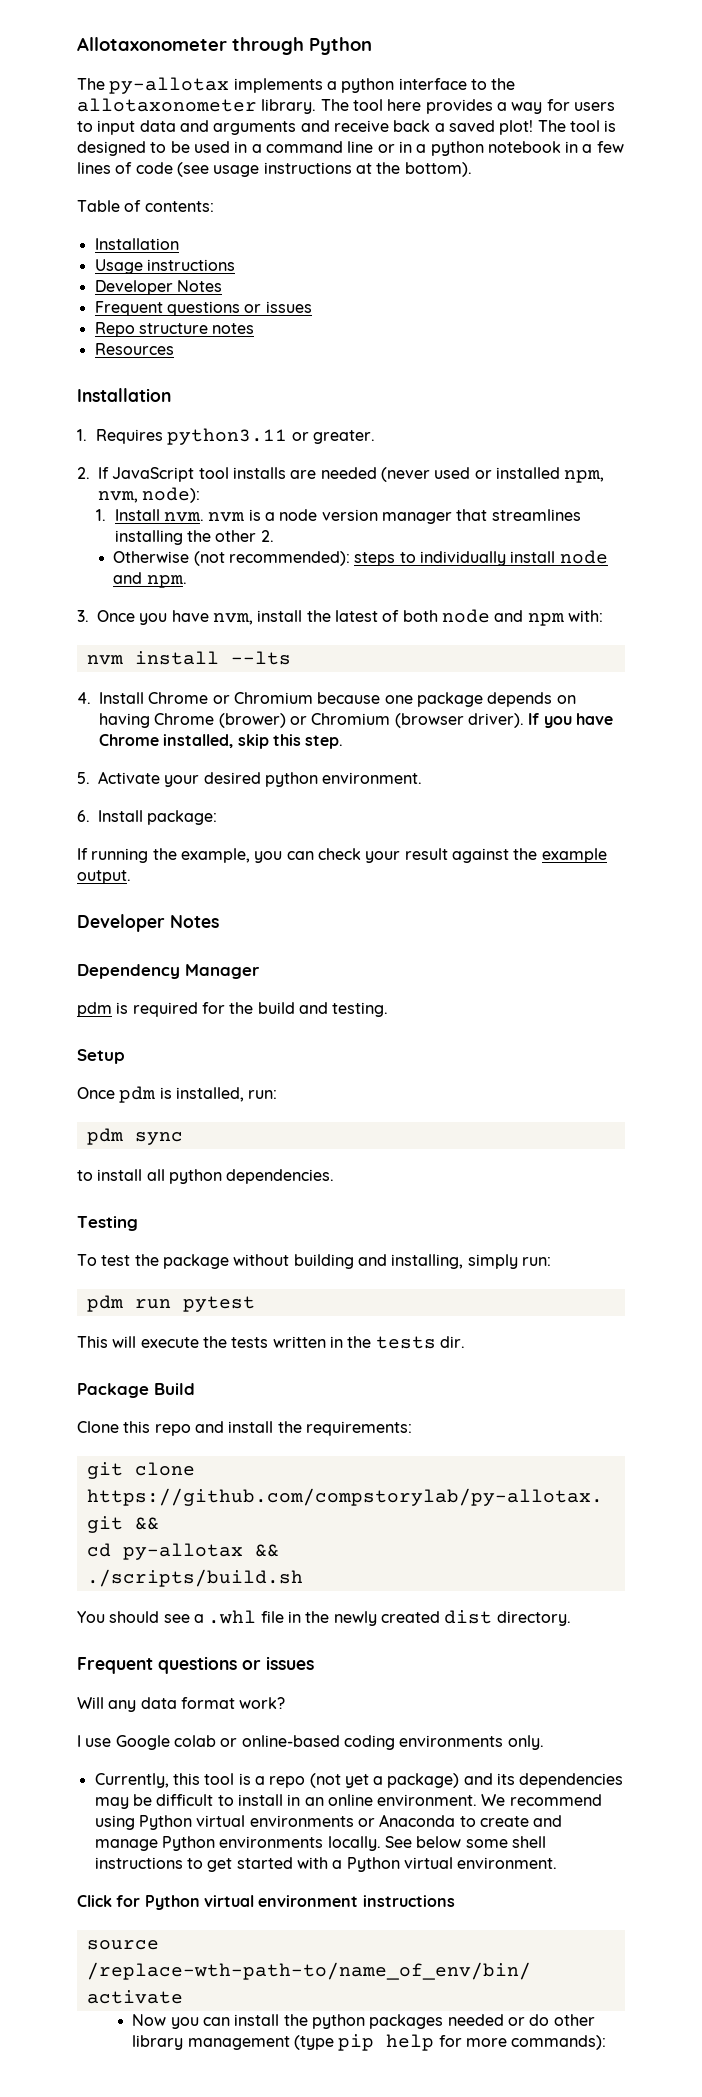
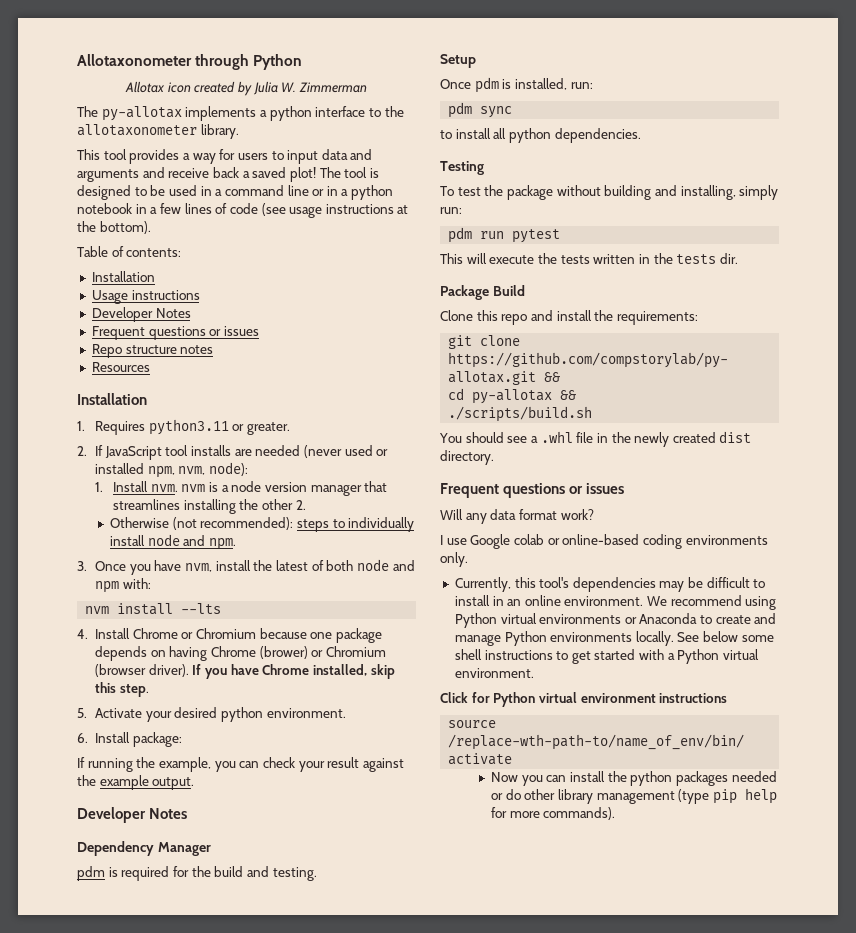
+ Allotax icon created by Julia W. Zimmerman
- The py-allotax implements a python interface to the allotaxonometer library. The tool here provides a way for users to input data and arguments and receive back a saved plot!
+ The py-allotax implements a python interface to the allotaxonometer library.
+ This tool provides a way for users to input data and arguments and receive back a saved plot!
- Currently, this tool is a repo (not yet a package) and its dependencies may be difficult to install in an online environment.
+ Currently, this tool's dependencies may be difficult to install in an online environment.
- Now you can install the python packages needed or do other library management (type pip help for more commands):
+ Now you can install the python packages needed or do other library management (type pip help for more commands).

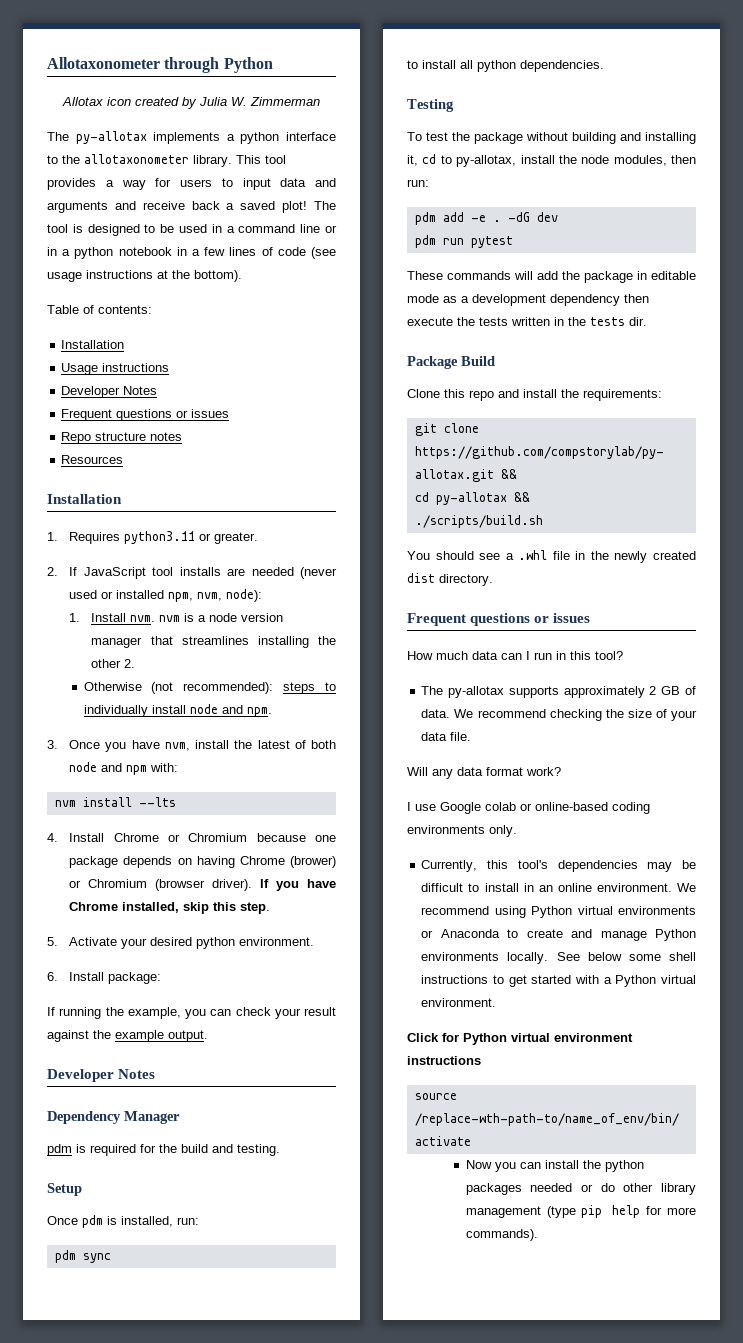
- The py-allotax implements a python interface to the allotaxonometer library.
- This tool provides a way for users to input data and arguments and receive back a saved plot!
+ The py-allotax implements a python interface to the allotaxonometer library. This tool provides a way for users to input data and arguments and receive back a saved plot!
- To test the package without building and installing, simply run:
+ To test the package without building and installing it, cd to py-allotax, install the node modules, then run:
+ pdm add -e . -dG dev
  pdm run pytest
- This will execute the tests written in the tests dir.
+ These commands will add the package in editable mode as a development dependency then execute the tests written in the tests dir.
+ How much data can I run in this tool?
+ The py-allotax supports approximately 2 GB of data. We recommend checking the size of your data file.

